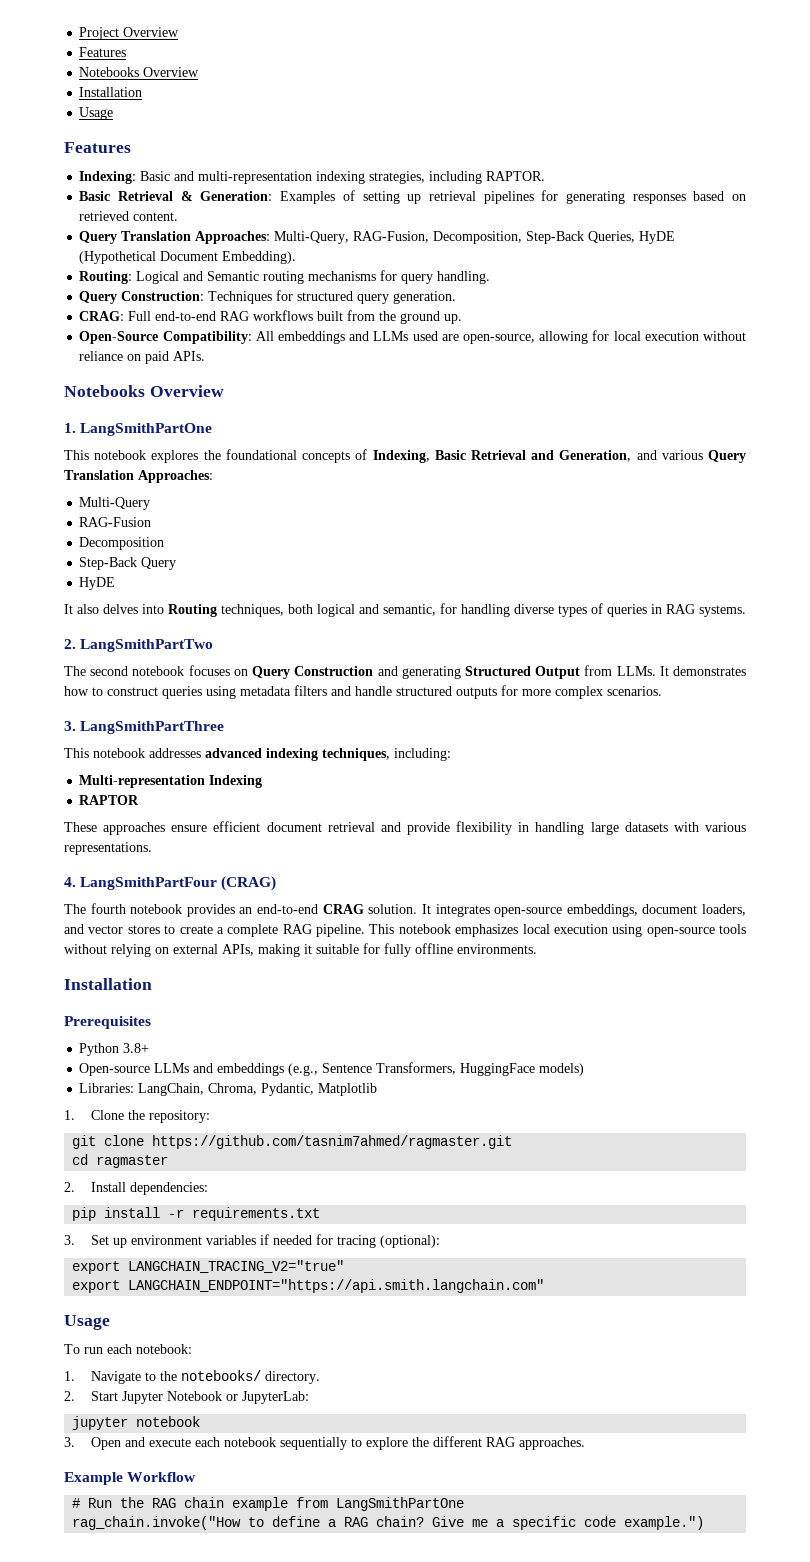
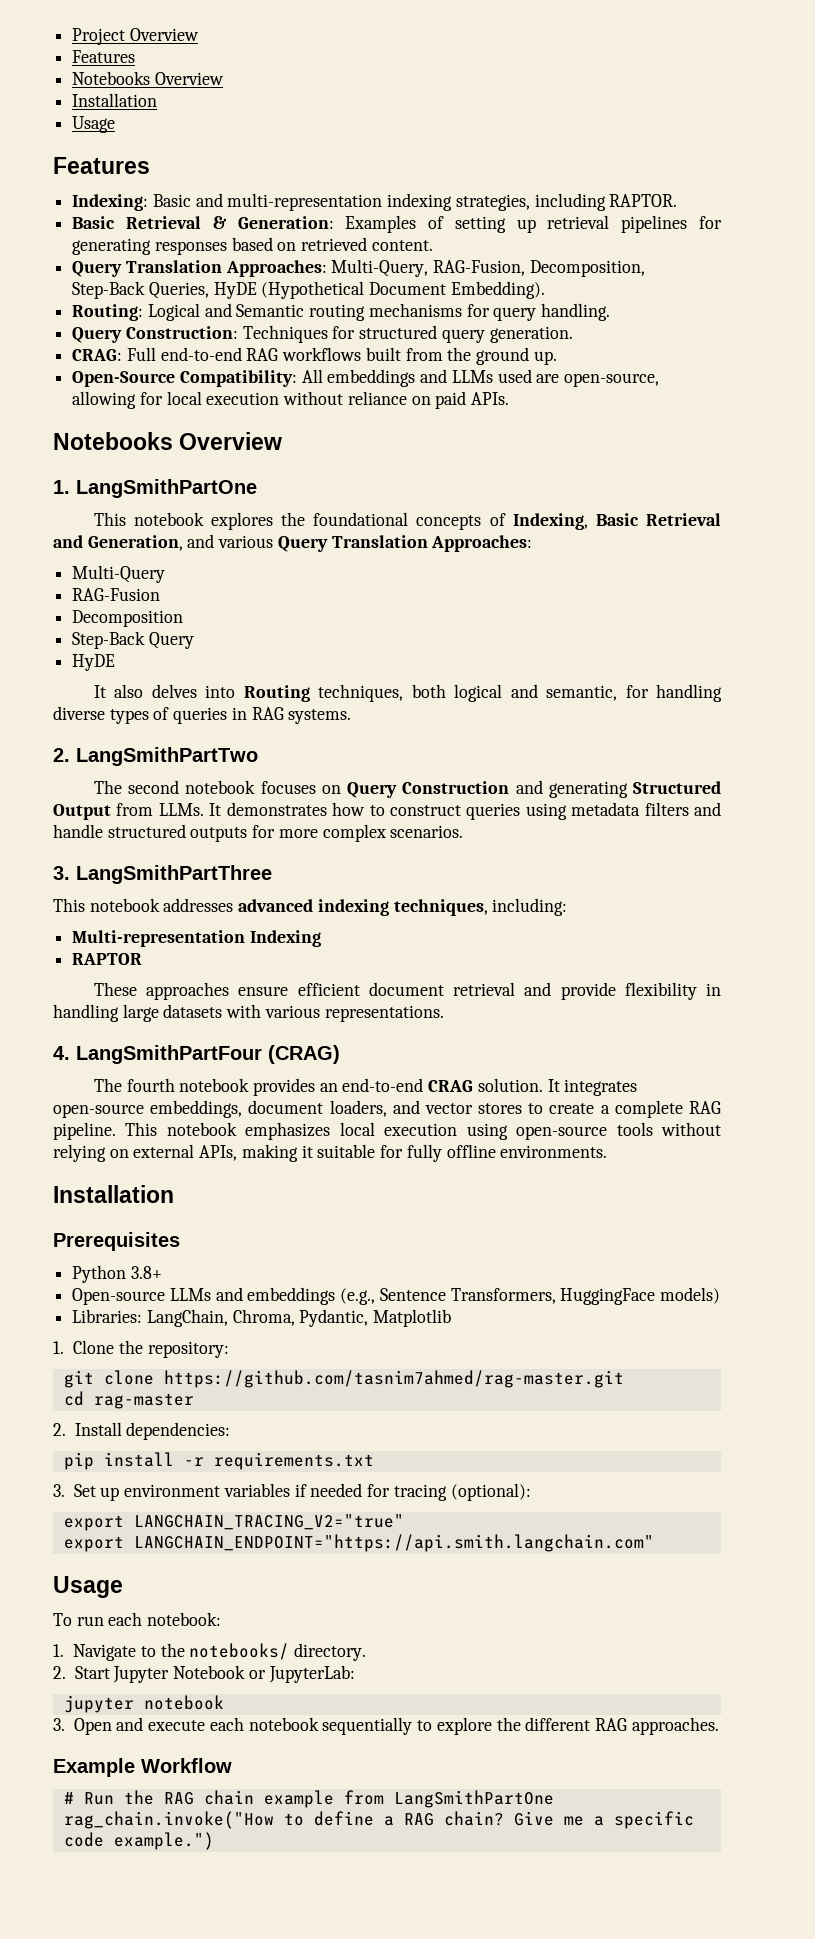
- git clone https://github.com/tasnim7ahmed/ragmaster.git
+ git clone https://github.com/tasnim7ahmed/rag-master.git
- cd ragmaster
+ cd rag-master

